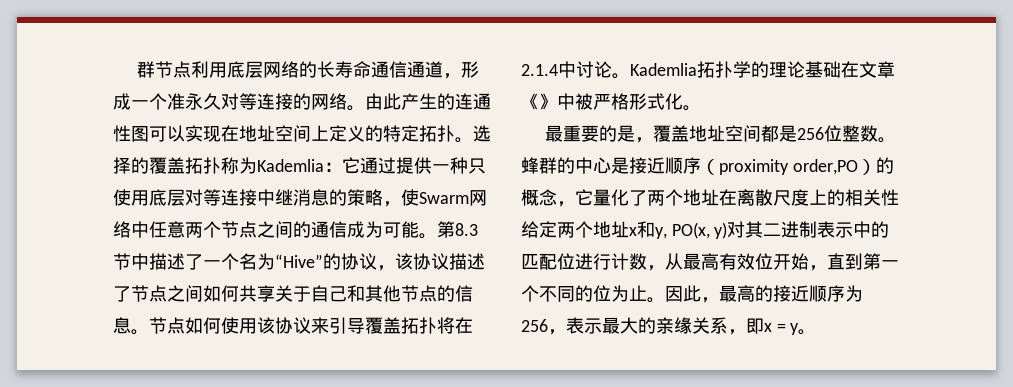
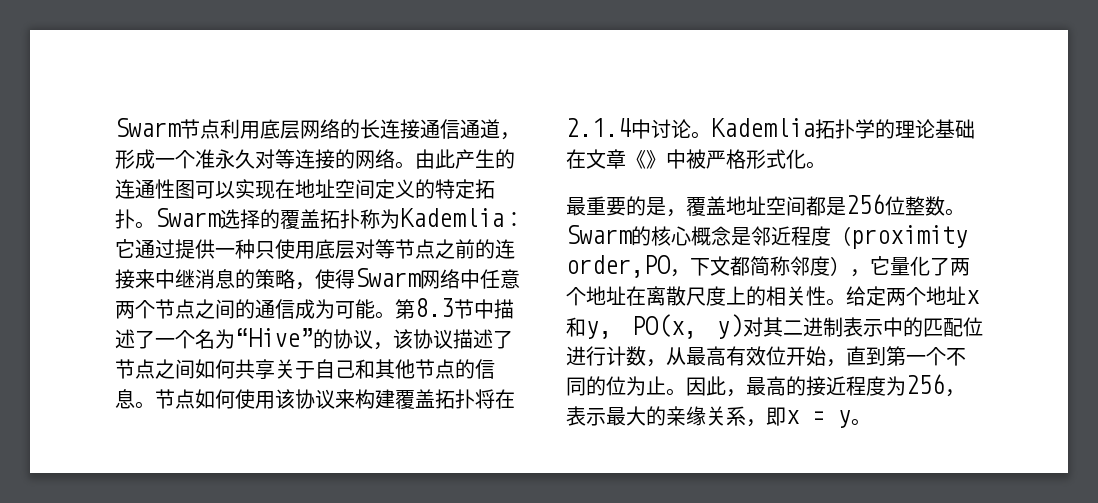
- 群节点利用底层网络的长寿命通信通道，形成一个准永久对等连接的网络。
+ Swarm节点利用底层网络的长连接通信通道，形成一个准永久对等连接的网络。
- 由此产生的连通性图可以实现在地址空间上定义的特定拓扑。
+ 由此产生的连通性图可以实现在地址空间定义的特定拓扑。
- 选择的覆盖拓扑称为Kademlia：它通过提供一种只使用底层对等连接中继消息的策略，使Swarm网络中任意两个节点之间的通信成为可能。
+ Swarm选择的覆盖拓扑称为Kademlia：它通过提供一种只使用底层对等节点之前的连接来中继消息的策略，使得Swarm网络中任意两个节点之间的通信成为可能。
- 节点如何使用该协议来引导覆盖拓扑将在2.1.4中讨论。
+ 节点如何使用该协议来构建覆盖拓扑将在2.1.4中讨论。
- 蜂群的中心是接近顺序（proximity order,PO）的概念，它量化了两个地址在离散尺度上的相关性给定两个地址x和y, PO(x, y)对其二进制表示中的匹配位进行计数，从最高有效位开始，直到第一个不同的位为止。
+ Swarm的核心概念是邻近程度（proximity order,PO，下文都简称邻度），它量化了两个地址在离散尺度上的相关性。给定两个地址x和y, PO(x, y)对其二进制表示中的匹配位进行计数，从最高有效位开始，直到第一个不同的位为止。
- 因此，最高的接近顺序为256，表示最大的亲缘关系，即x = y。
+ 因此，最高的接近程度为256，表示最大的亲缘关系，即x = y。

